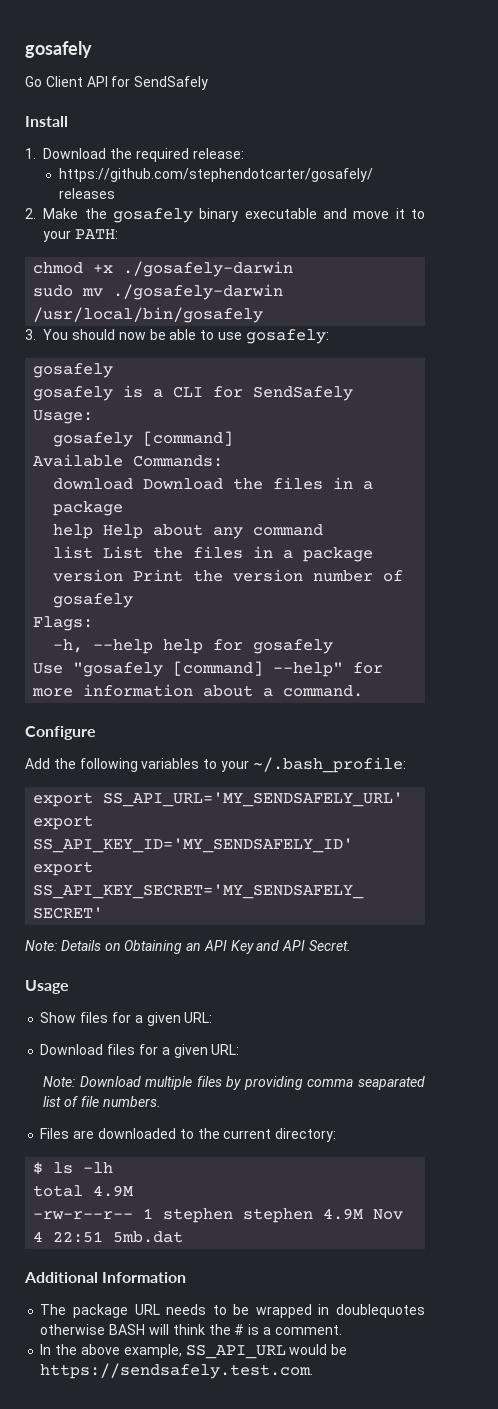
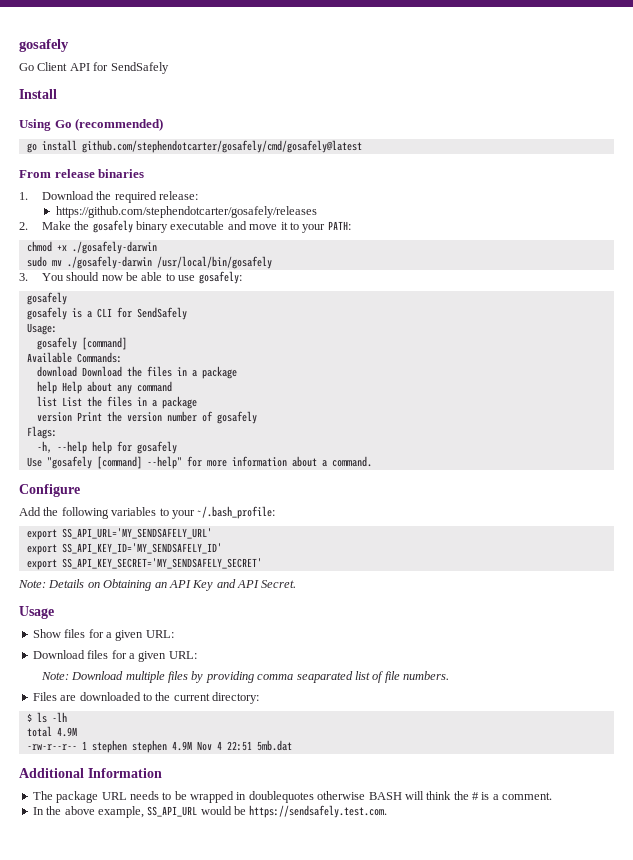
+ Using Go (recommended)
+ go install github.com/stephendotcarter/gosafely/cmd/gosafely@latest
+ From release binaries

